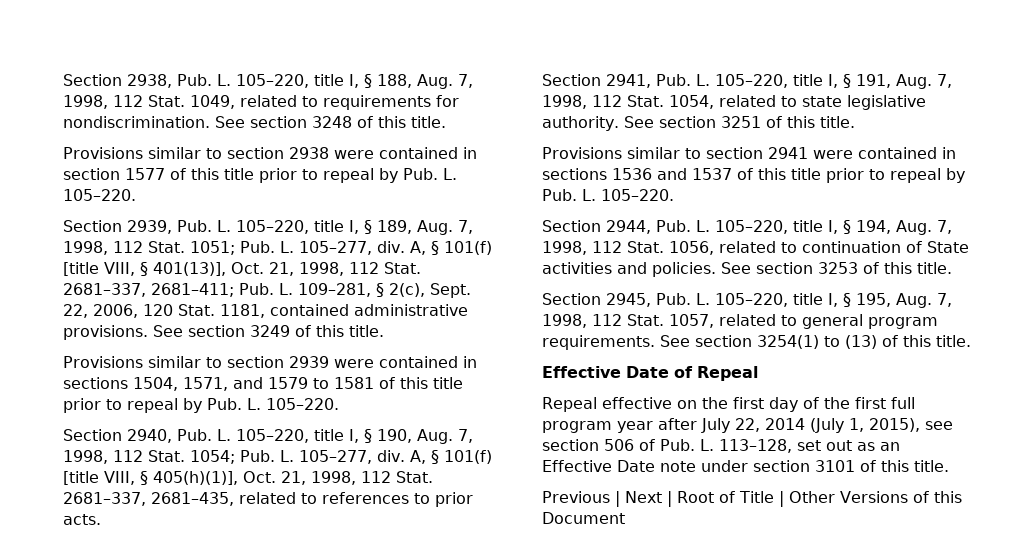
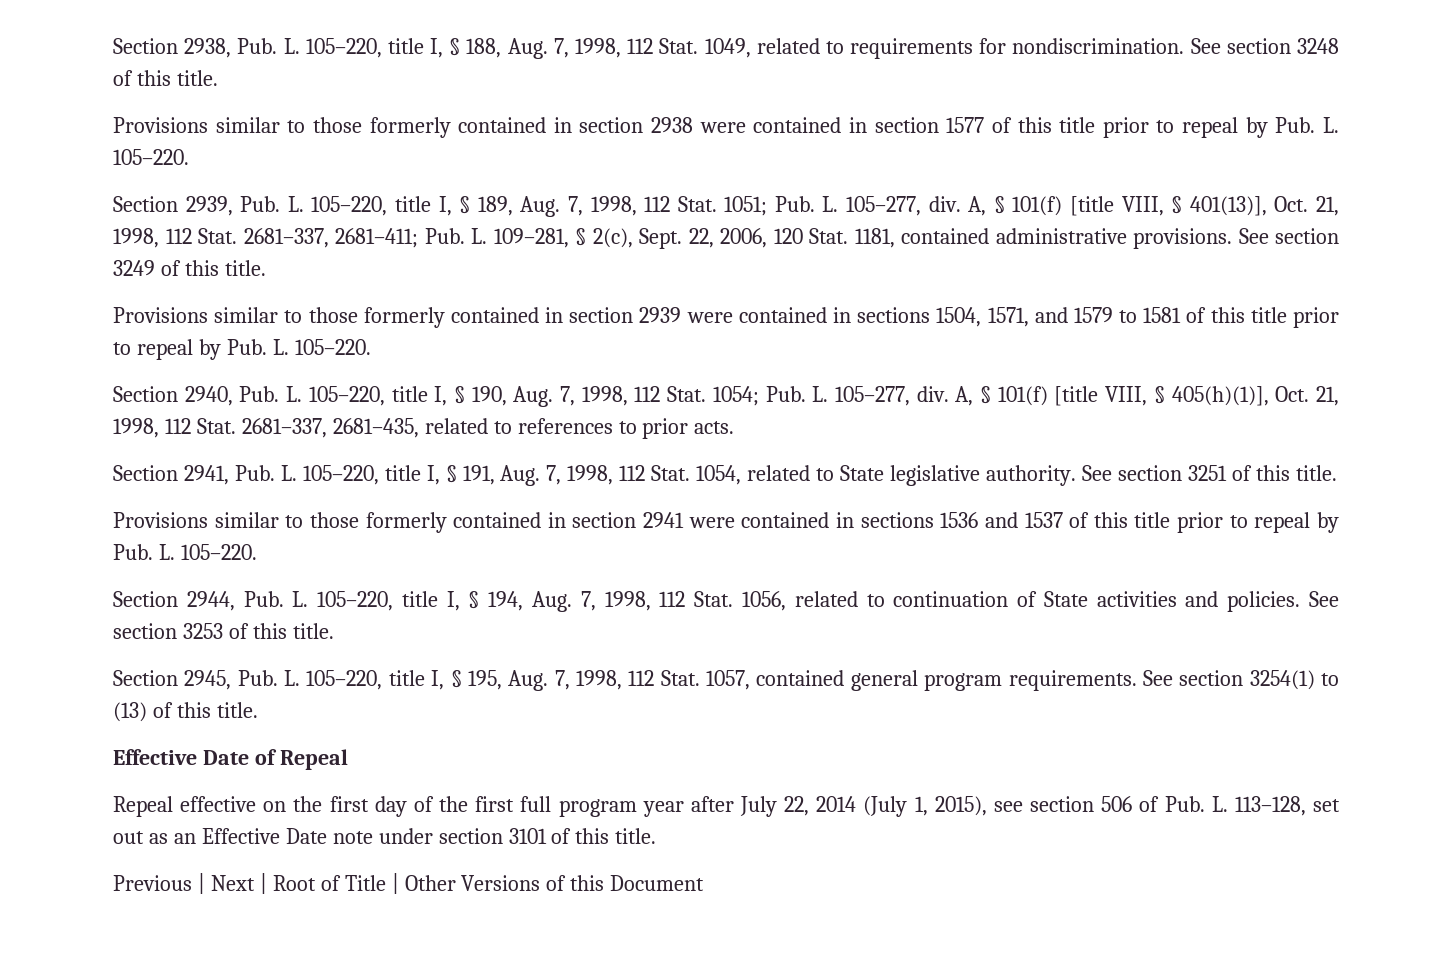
- Provisions similar to section 2938 were contained in section 1577 of this title prior to repeal by Pub. L. 105–220.
+ Provisions similar to those formerly contained in section 2938 were contained in section 1577 of this title prior to repeal by Pub. L. 105–220.
- Provisions similar to section 2939 were contained in sections 1504, 1571, and 1579 to 1581 of this title prior to repeal by Pub. L. 105–220.
+ Provisions similar to those formerly contained in section 2939 were contained in sections 1504, 1571, and 1579 to 1581 of this title prior to repeal by Pub. L. 105–220.
- 1054, related to state legislative authority.
+ 1054, related to State legislative authority.
- Provisions similar to section 2941 were contained in sections 1536 and 1537 of this title prior to repeal by Pub. L. 105–220.
+ Provisions similar to those formerly contained in section 2941 were contained in sections 1536 and 1537 of this title prior to repeal by Pub. L. 105–220.
- 1057, related to general program requirements.
+ 1057, contained general program requirements.

